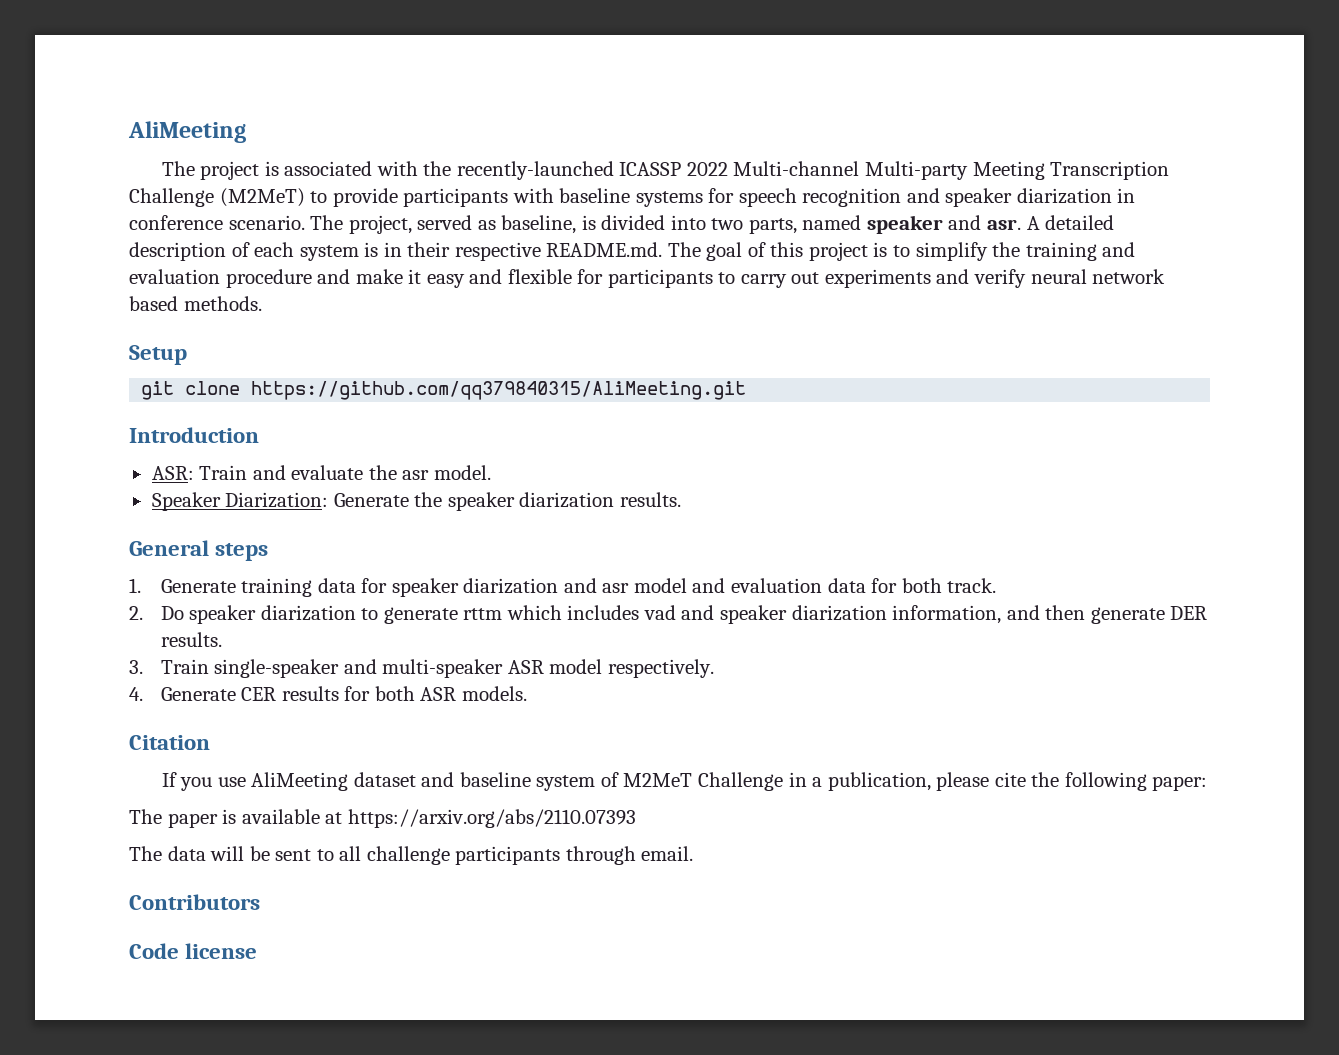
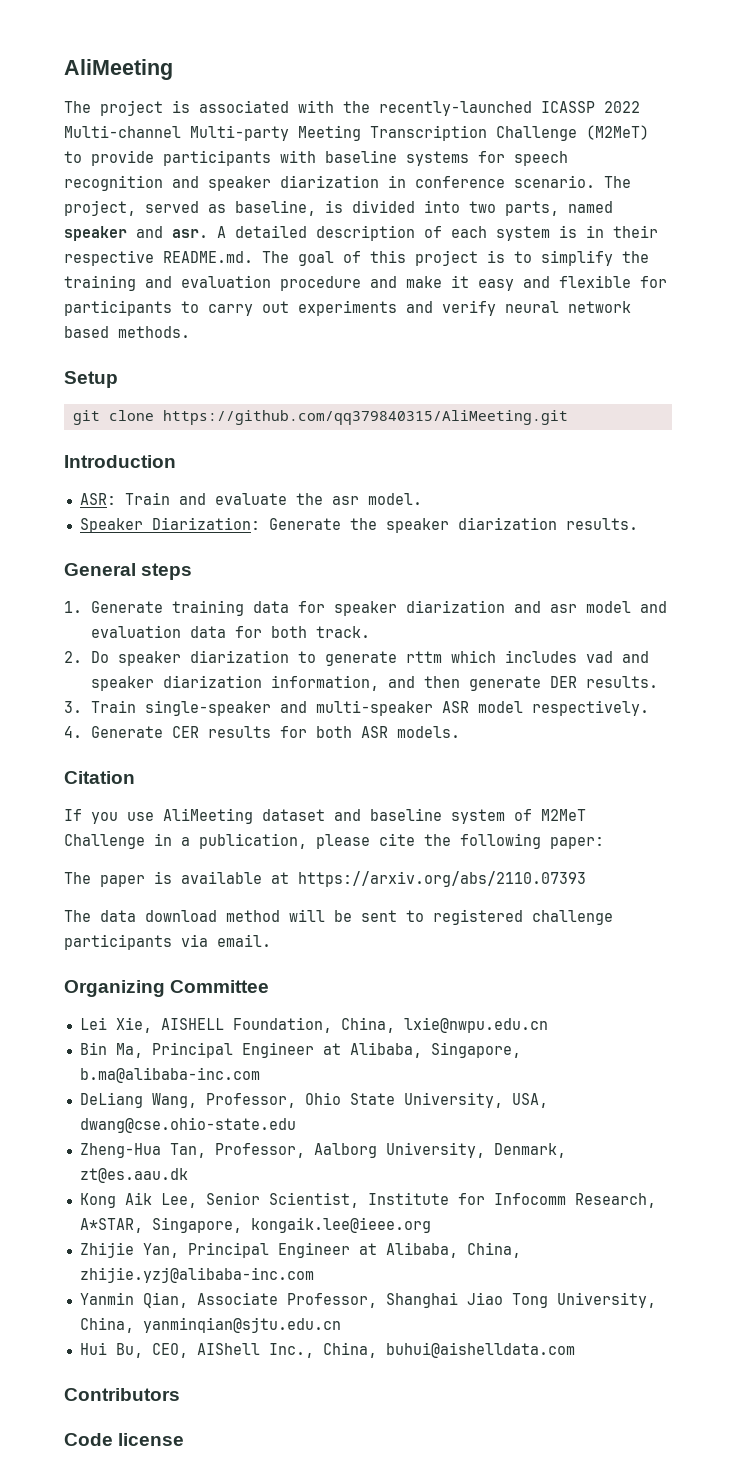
- The data will be sent to all challenge participants through email.
+ The data download method will be sent to registered challenge participants via email.
+ Organizing Committee
+ Lei Xie, AISHELL Foundation, China, lxie@nwpu.edu.cn
+ Bin Ma, Principal Engineer at Alibaba, Singapore, b.ma@alibaba-inc.com
+ DeLiang Wang, Professor, Ohio State University, USA, dwang@cse.ohio-state.edu
+ Zheng-Hua Tan, Professor, Aalborg University, Denmark, zt@es.aau.dk
+ Kong Aik Lee, Senior Scientist, Institute for Infocomm Research, A*STAR, Singapore, kongaik.lee@ieee.org
+ Zhijie Yan, Principal Engineer at Alibaba, China, zhijie.yzj@alibaba-inc.com
+ Yanmin Qian, Associate Professor, Shanghai Jiao Tong University, China, yanminqian@sjtu.edu.cn
+ Hui Bu, CEO, AIShell Inc., China, buhui@aishelldata.com

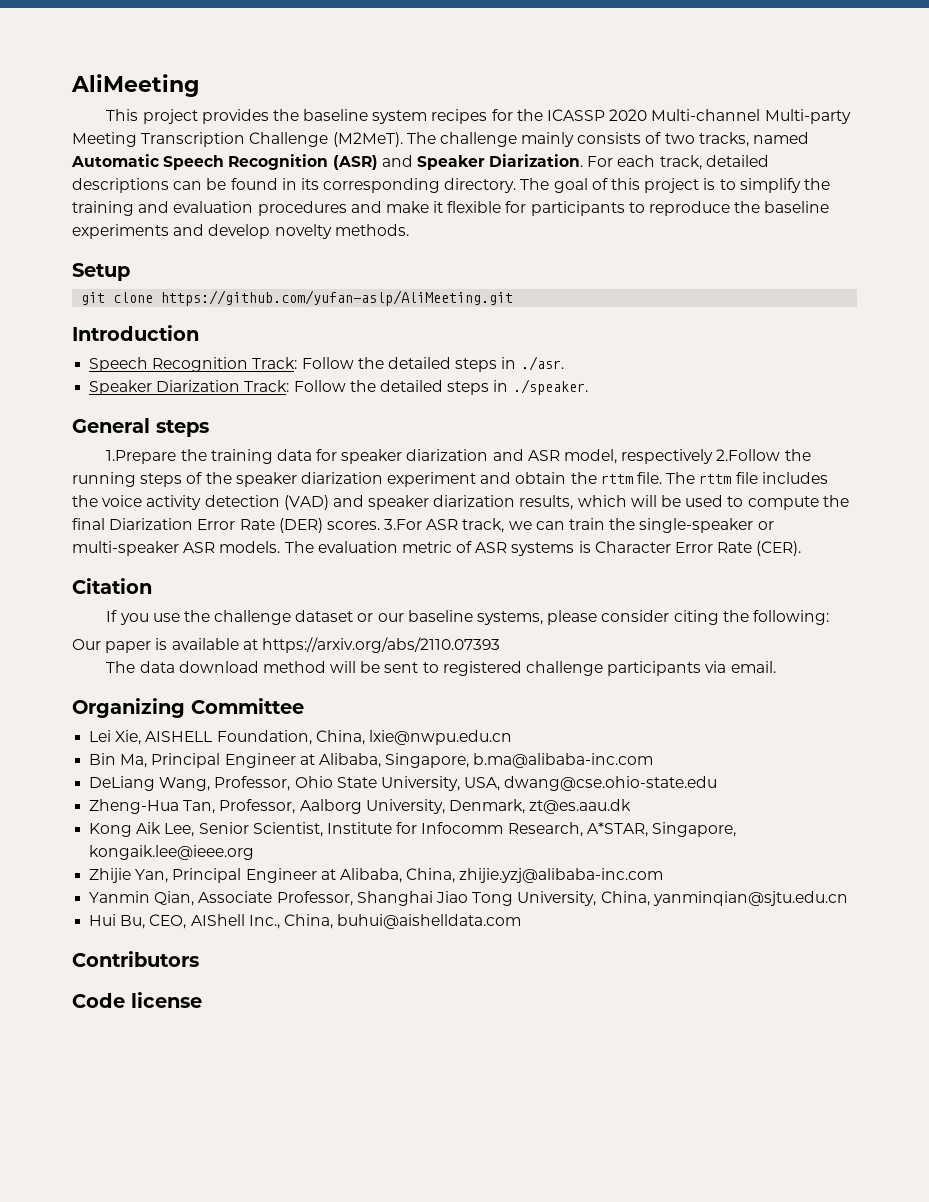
- The project is associated with the recently-launched ICASSP 2022 Multi-channel Multi-party Meeting Transcription Challenge (M2MeT) to provide participants with baseline systems for speech recognition and speaker diarization in conference scenario. The project, served as baseline, is divided into two parts, named speaker and asr. A detailed description of each system is in their respective README.md. The goal of this project is to simplify the training and evaluation procedure and make it easy and flexible for participants to carry out experiments and verify neural network based methods.
+ This project provides the baseline system recipes for the ICASSP 2020 Multi-channel Multi-party Meeting Transcription Challenge (M2MeT). The challenge mainly consists of two tracks, named Automatic Speech Recognition (ASR) and Speaker Diarization. For each track, detailed descriptions can be found in its corresponding directory. The goal of this project is to simplify the training and evaluation procedures and make it flexible for participants to reproduce the baseline experiments and develop novelty methods.
- git clone https://github.com/qq379840315/AliMeeting.git
+ git clone https://github.com/yufan-aslp/AliMeeting.git
- ASR: Train and evaluate the asr model.
- Speaker Diarization: Generate the speaker diarization results.
+ Speech Recognition Track: Follow the detailed steps in ./asr.
+ Speaker Diarization Track: Follow the detailed steps in ./speaker.
- 1. Generate training data for speaker diarization and asr model and evaluation data for both track.
- 2. Do speaker diarization to generate rttm which includes vad and speaker diarization information, and then generate DER results.
- 3. Train single-speaker and multi-speaker ASR model respectively.
- 4. Generate CER results for both ASR models.
+ 1.Prepare the training data for speaker diarization and ASR model, respectively 2.Follow the running steps of the speaker diarization experiment and obtain the rttm file. The rttm file includes the voice activity detection (VAD) and speaker diarization results, which will be used to compute the final Diarization Error Rate (DER) scores. 3.For ASR track, we can train the single-speaker or multi-speaker ASR models. The evaluation metric of ASR systems is Character Error Rate (CER).
  Citation
- If you use AliMeeting dataset and baseline system of M2MeT Challenge in a publication, please cite the following paper:
- The paper is available at https://arxiv.org/abs/2110.07393
+ If you use the challenge dataset or our baseline systems, please consider citing the following:
+ Our paper is available at https://arxiv.org/abs/2110.07393

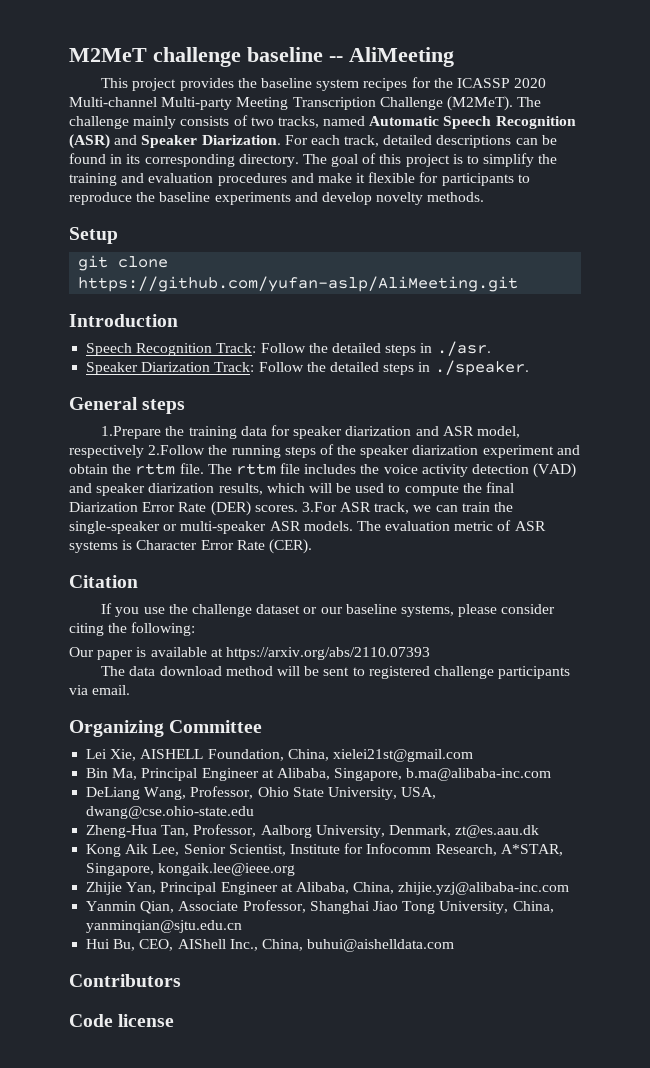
- AliMeeting
+ M2MeT challenge baseline -- AliMeeting
- Lei Xie, AISHELL Foundation, China, lxie@nwpu.edu.cn
+ Lei Xie, AISHELL Foundation, China, xielei21st@gmail.com

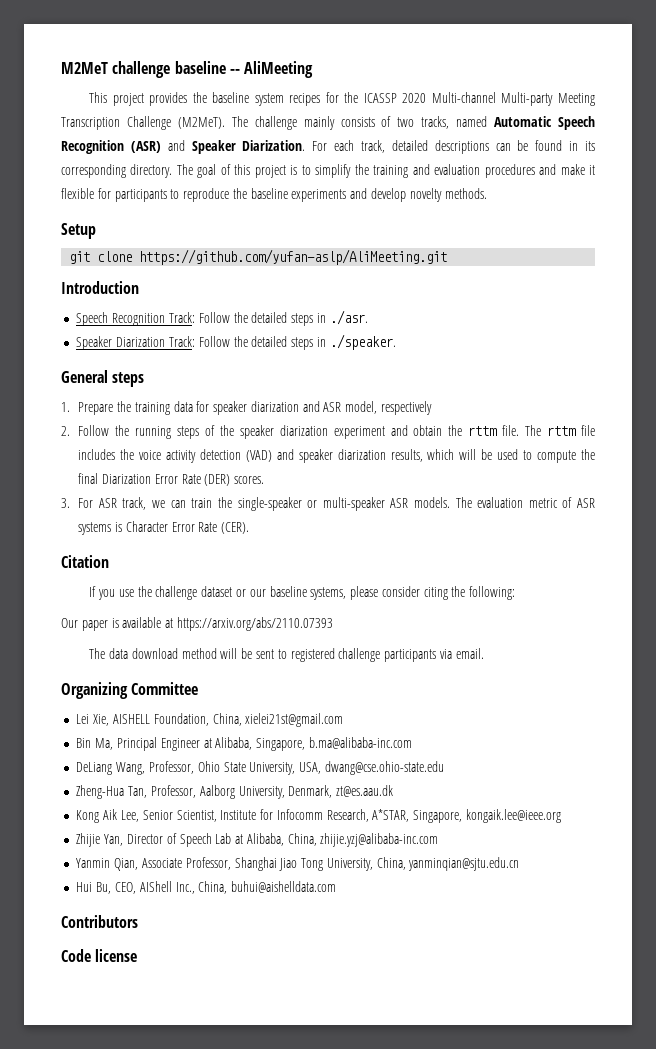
- 1.Prepare the training data for speaker diarization and ASR model, respectively 2.Follow the running steps of the speaker diarization experiment and obtain the rttm file.
+ 1. Prepare the training data for speaker diarization and ASR model, respectively
+ 2. Follow the running steps of the speaker diarization experiment and obtain the rttm file.
- The rttm file includes the voice activity detection (VAD) and speaker diarization results, which will be used to compute the final Diarization Error Rate (DER) scores. 3.For ASR track, we can train the single-speaker or multi-speaker ASR models.
+ The rttm file includes the voice activity detection (VAD) and speaker diarization results, which will be used to compute the final Diarization Error Rate (DER) scores.
+ 3. For ASR track, we can train the single-speaker or multi-speaker ASR models.
- Zhijie Yan, Principal Engineer at Alibaba, China, zhijie.yzj@alibaba-inc.com
+ Zhijie Yan, Director of Speech Lab at Alibaba, China, zhijie.yzj@alibaba-inc.com

